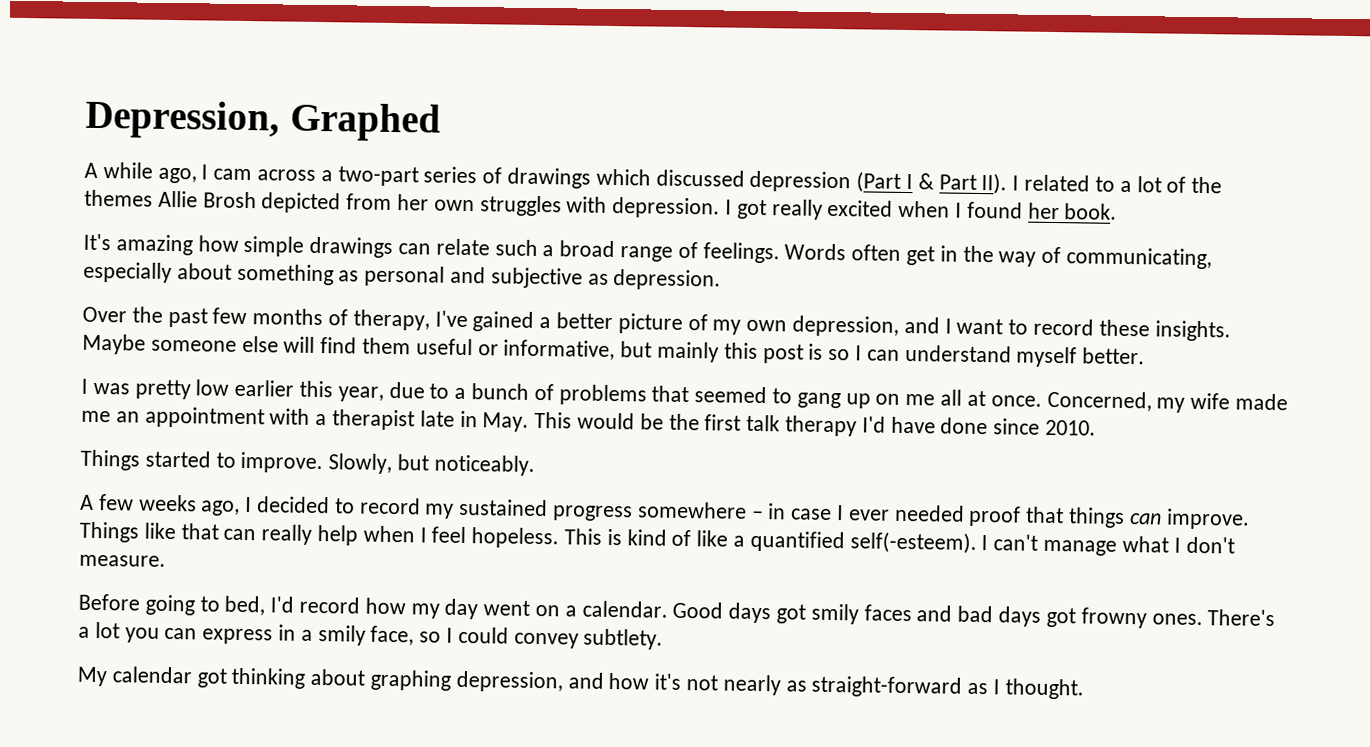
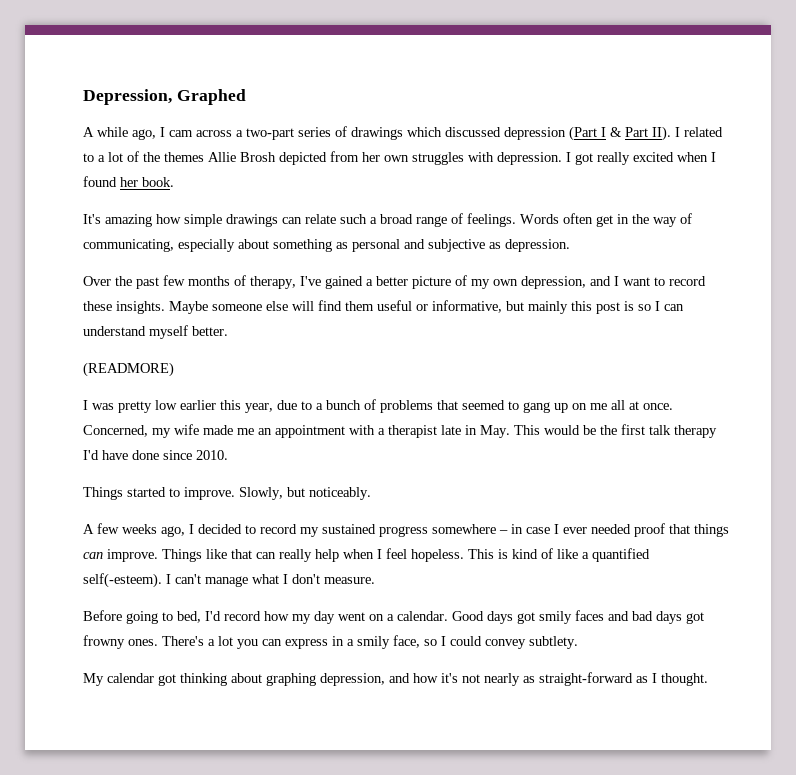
+ (READMORE)

